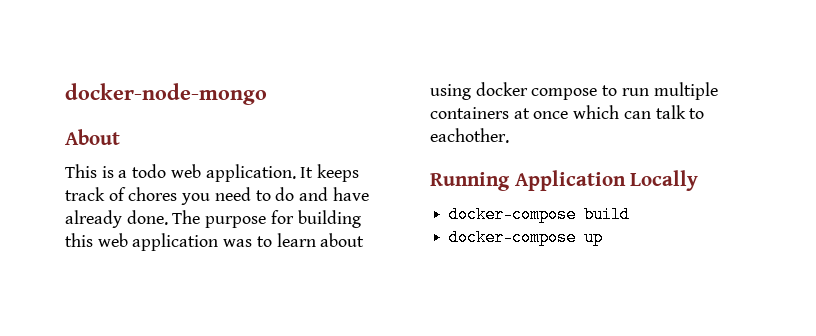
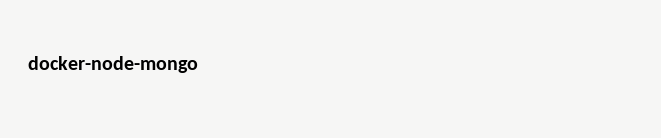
- About
- This is a todo web application. It keeps track of chores you need to do and have already done. The purpose for building this web application was to learn about using docker compose to run multiple containers at once which can talk to eachother.
- Running Application Locally
- docker-compose build
- docker-compose up

